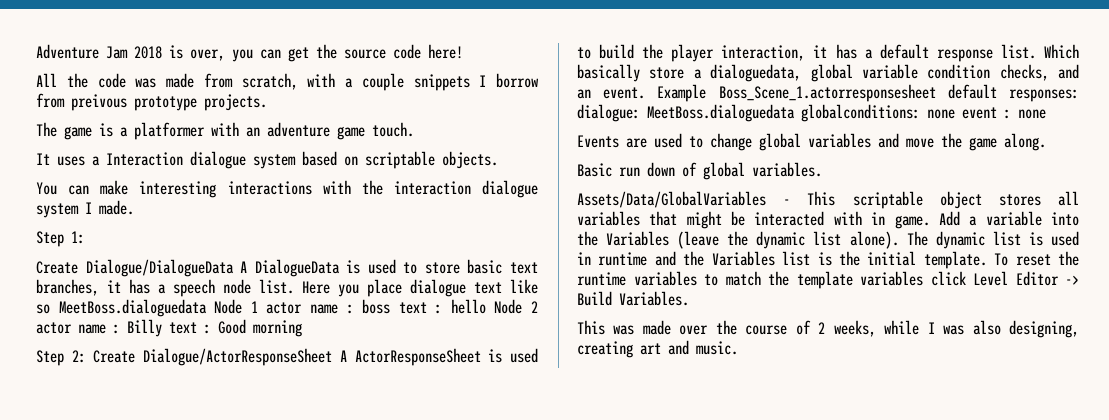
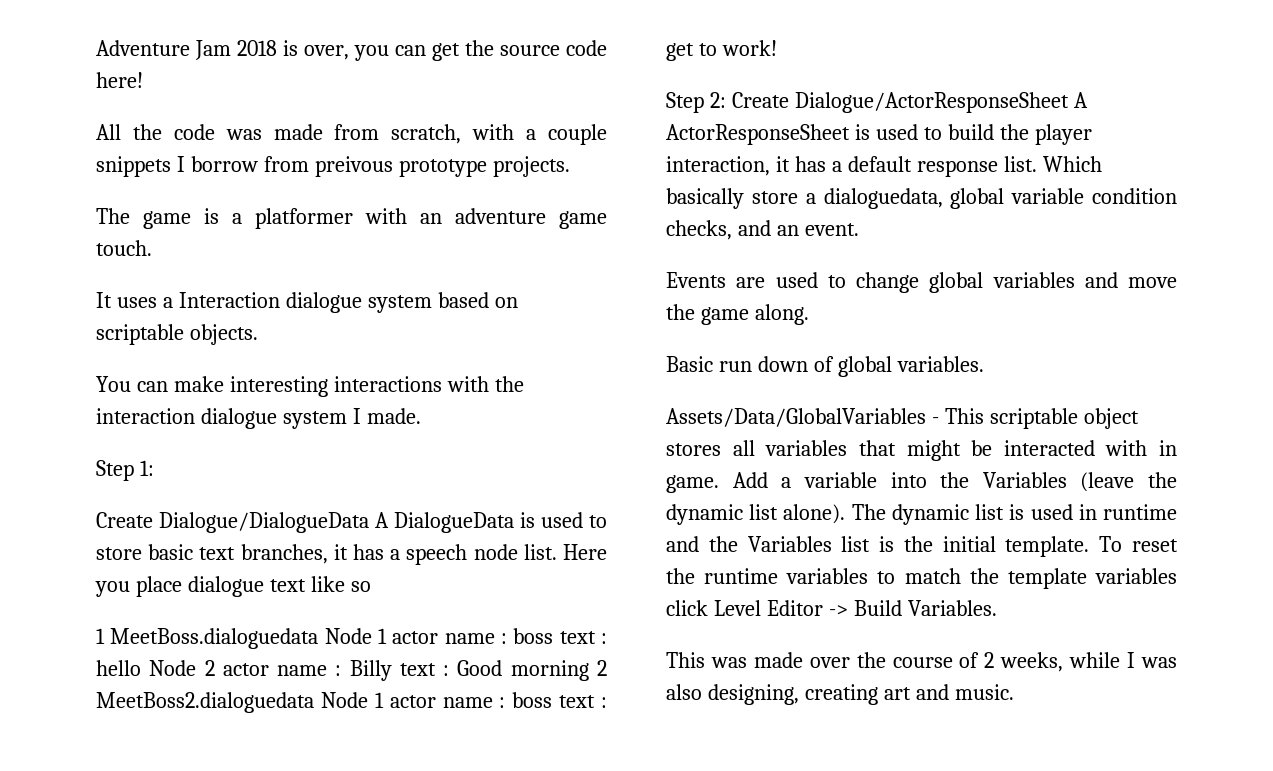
- Here you place dialogue text like so MeetBoss.dialoguedata Node 1 actor name : boss text : hello Node 2 actor name : Billy text : Good morning
+ Here you place dialogue text like so
+ 1 MeetBoss.dialoguedata Node 1 actor name : boss text : hello Node 2 actor name : Billy text : Good morning 2 MeetBoss2.dialoguedata Node 1 actor name : boss text : get to work!
- Example Boss_Scene_1.actorresponsesheet default responses: dialogue: MeetBoss.dialoguedata globalconditions: none event : none

